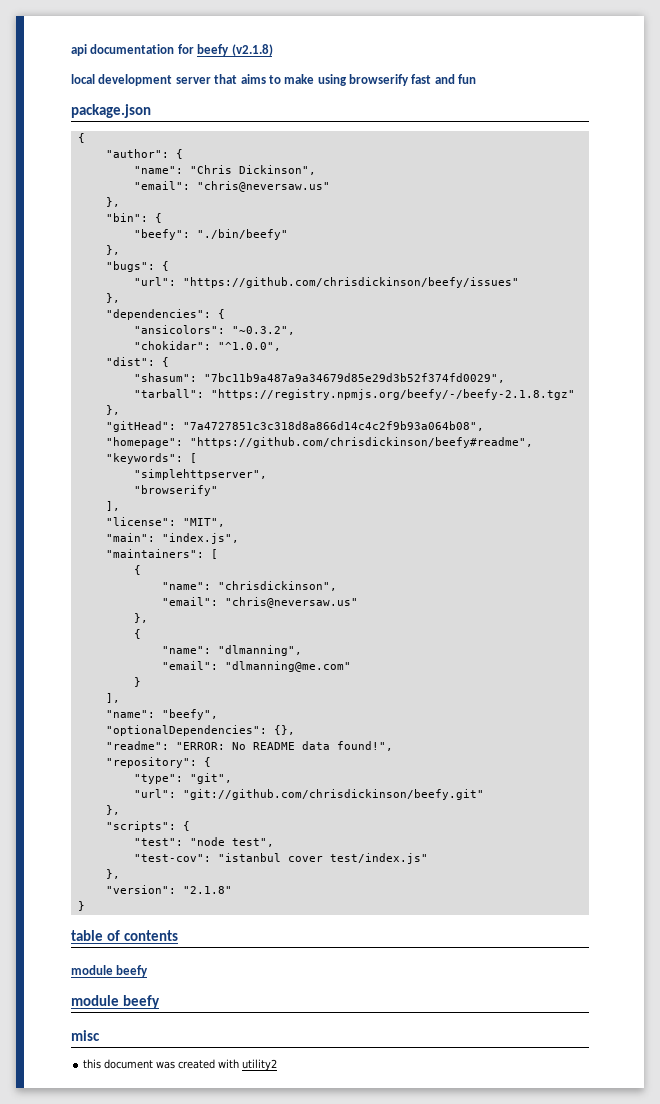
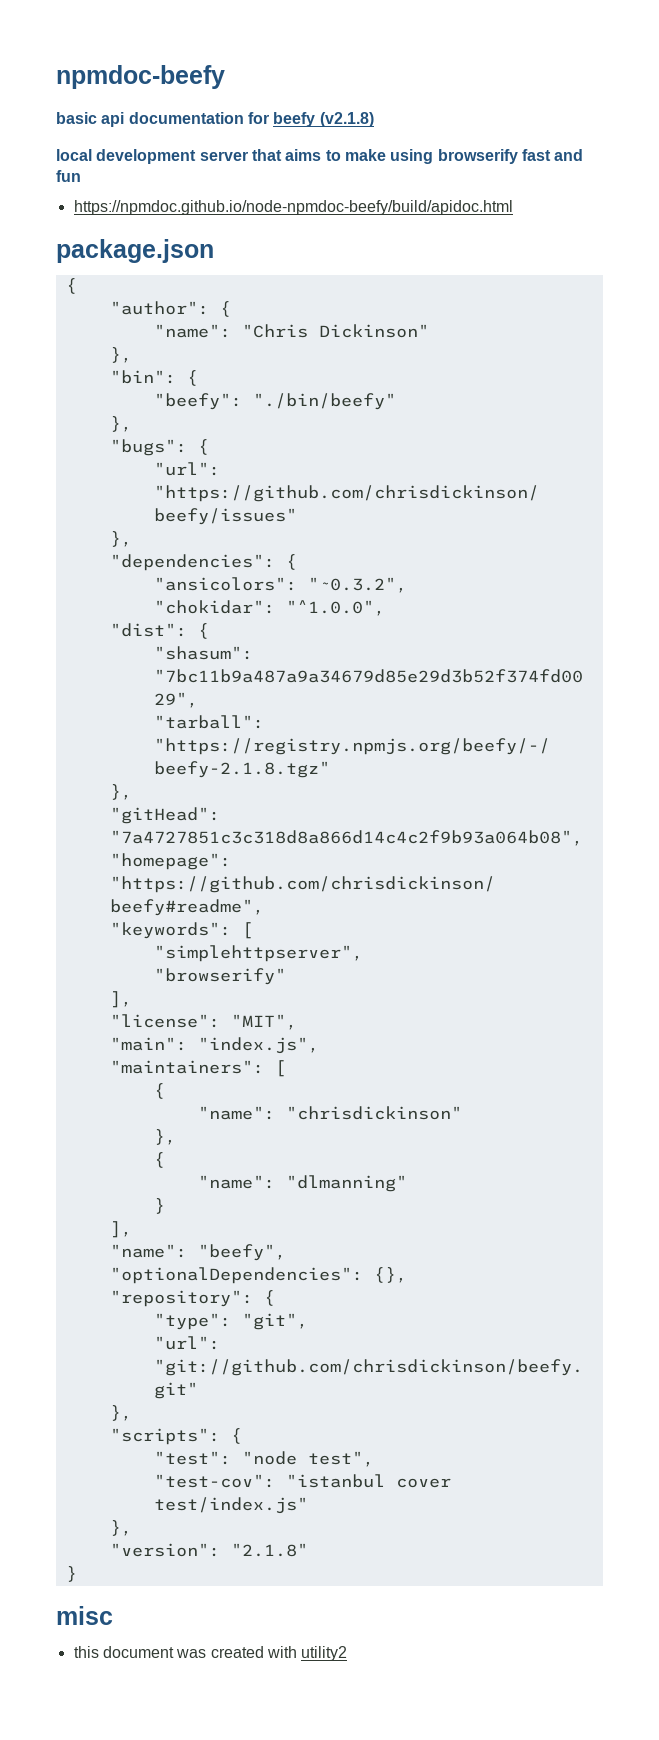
- api documentation for beefy (v2.1.8)
+ npmdoc-beefy
+ basic api documentation for beefy (v2.1.8)
+ https://npmdoc.github.io/node-npmdoc-beefy/build/apidoc.html
- "name": "Chris Dickinson",
- "email": "chris@neversaw.us"
+ "name": "Chris Dickinson"
- "name": "chrisdickinson",
- "email": "chris@neversaw.us"
+ "name": "chrisdickinson"
- "name": "dlmanning",
- "email": "dlmanning@me.com"
+ "name": "dlmanning"
- "readme": "ERROR: No README data found!",
- table of contents
- module beefy
- module beefy

